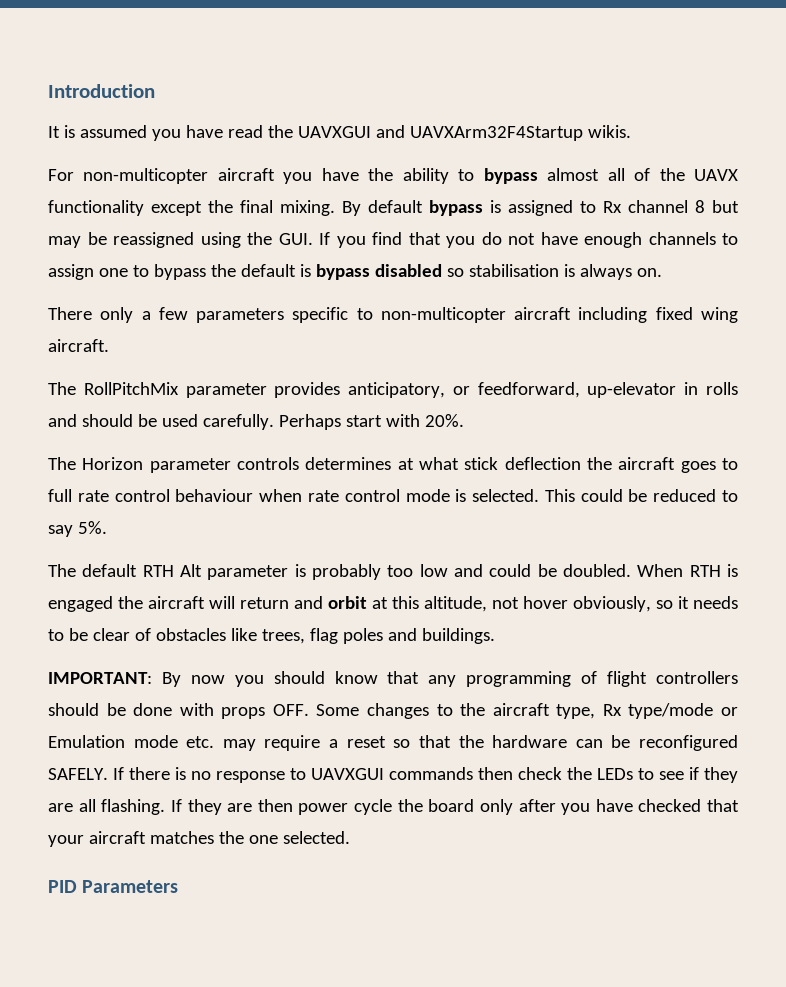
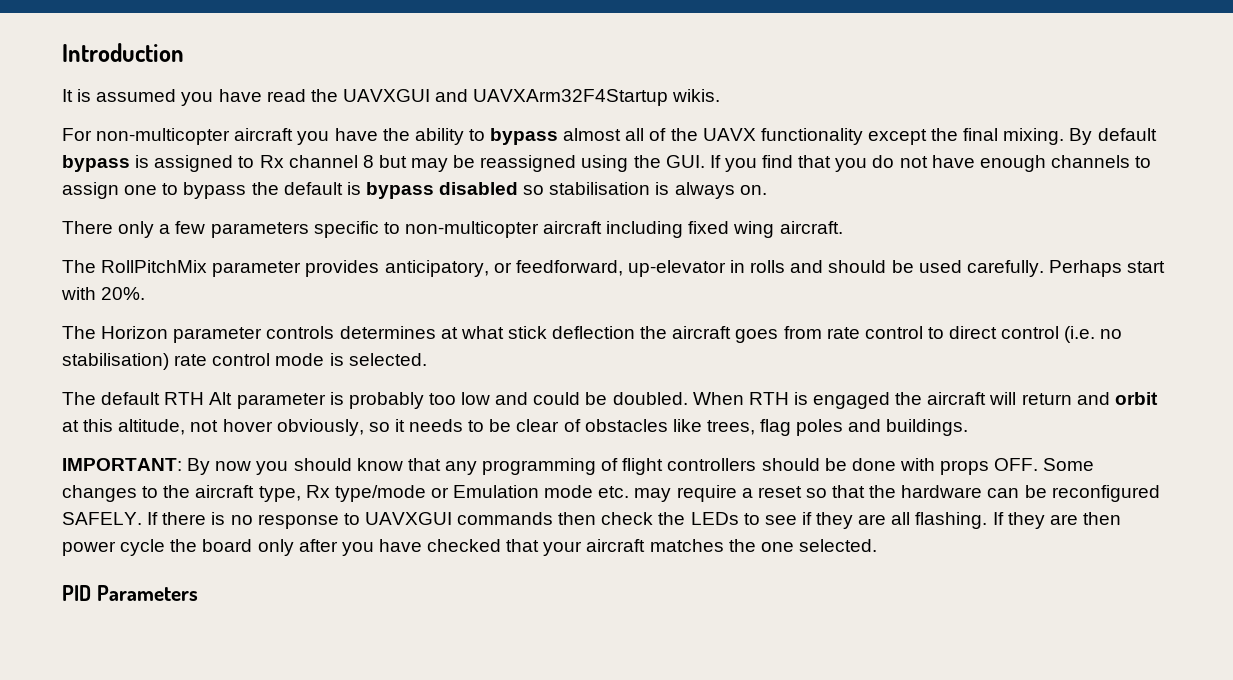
- The Horizon parameter controls determines at what stick deflection the aircraft goes to full rate control behaviour when rate control mode is selected. This could be reduced to say 5%.
+ The Horizon parameter controls determines at what stick deflection the aircraft goes from rate control to direct control (i.e. no stabilisation) rate control mode is selected.

